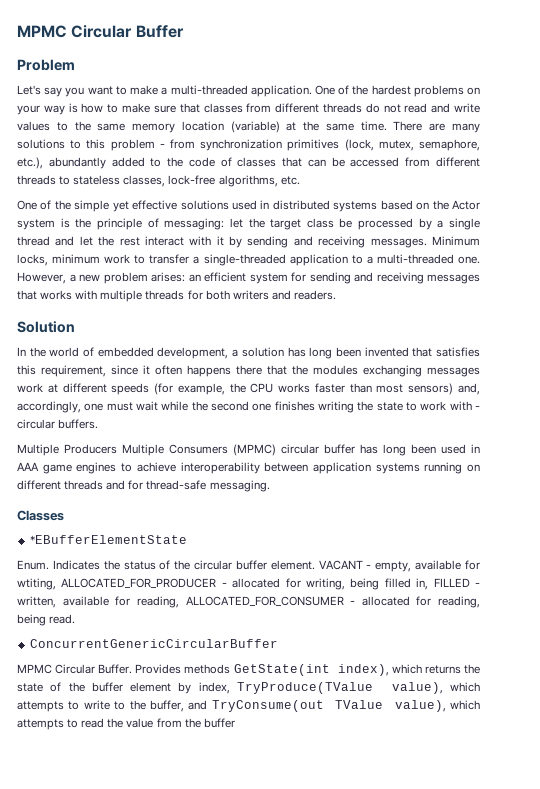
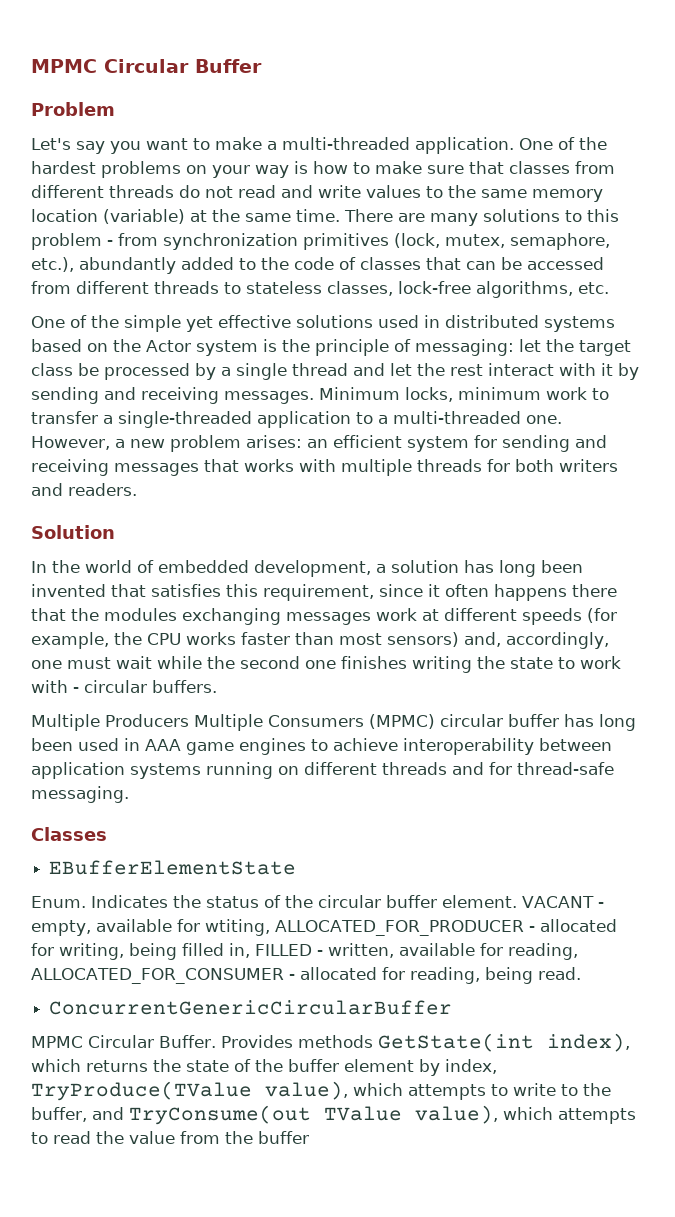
- *EBufferElementState
+ EBufferElementState

